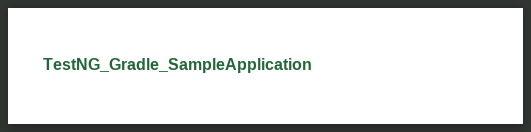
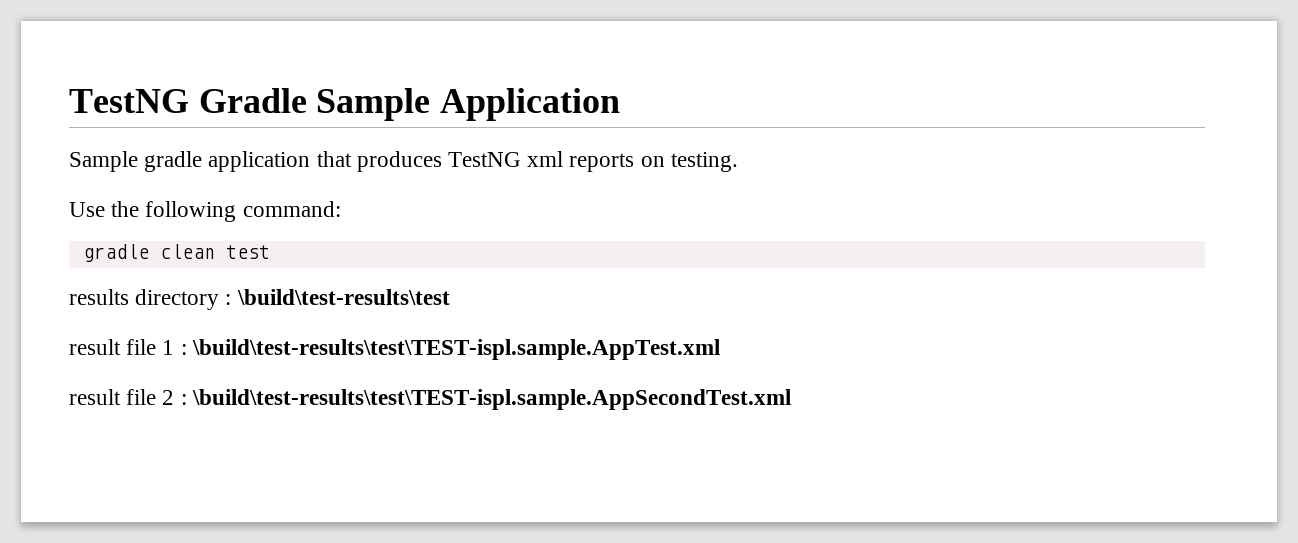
- TestNG_Gradle_SampleApplication
+ TestNG Gradle Sample Application
+ Sample gradle application that produces TestNG xml reports on testing.
+ Use the following command:
+ gradle clean test
+ results directory : \build\test-results\test
+ result file 1 : \build\test-results\test\TEST-ispl.sample.AppTest.xml
+ result file 2 : \build\test-results\test\TEST-ispl.sample.AppSecondTest.xml

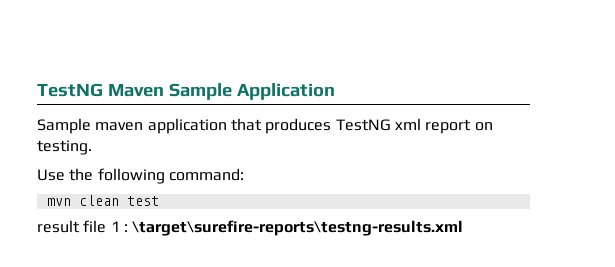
- TestNG Gradle Sample Application
+ TestNG Maven Sample Application
- Sample gradle application that produces TestNG xml reports on testing.
+ Sample maven application that produces TestNG xml report on testing.
- gradle clean test
+ mvn clean test
- results directory : \build\test-results\test
- result file 1 : \build\test-results\test\TEST-ispl.sample.AppTest.xml
- result file 2 : \build\test-results\test\TEST-ispl.sample.AppSecondTest.xml
+ result file 1 : \target\surefire-reports\testng-results.xml

